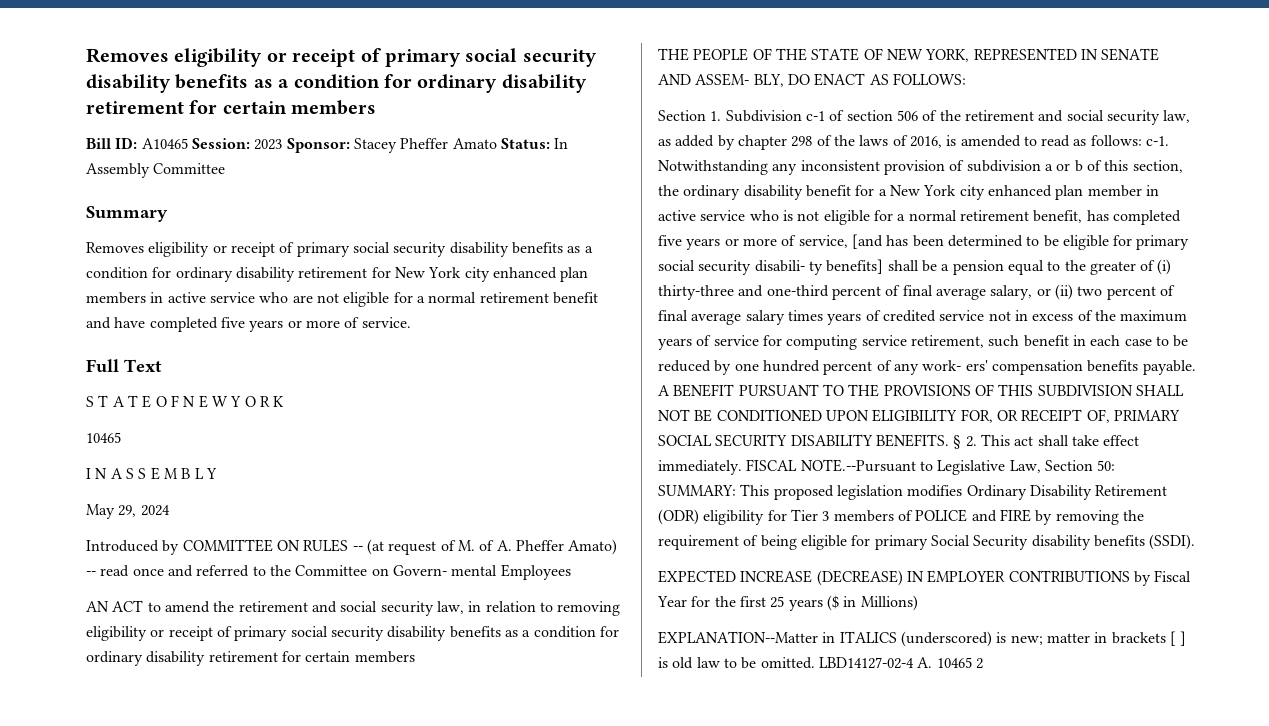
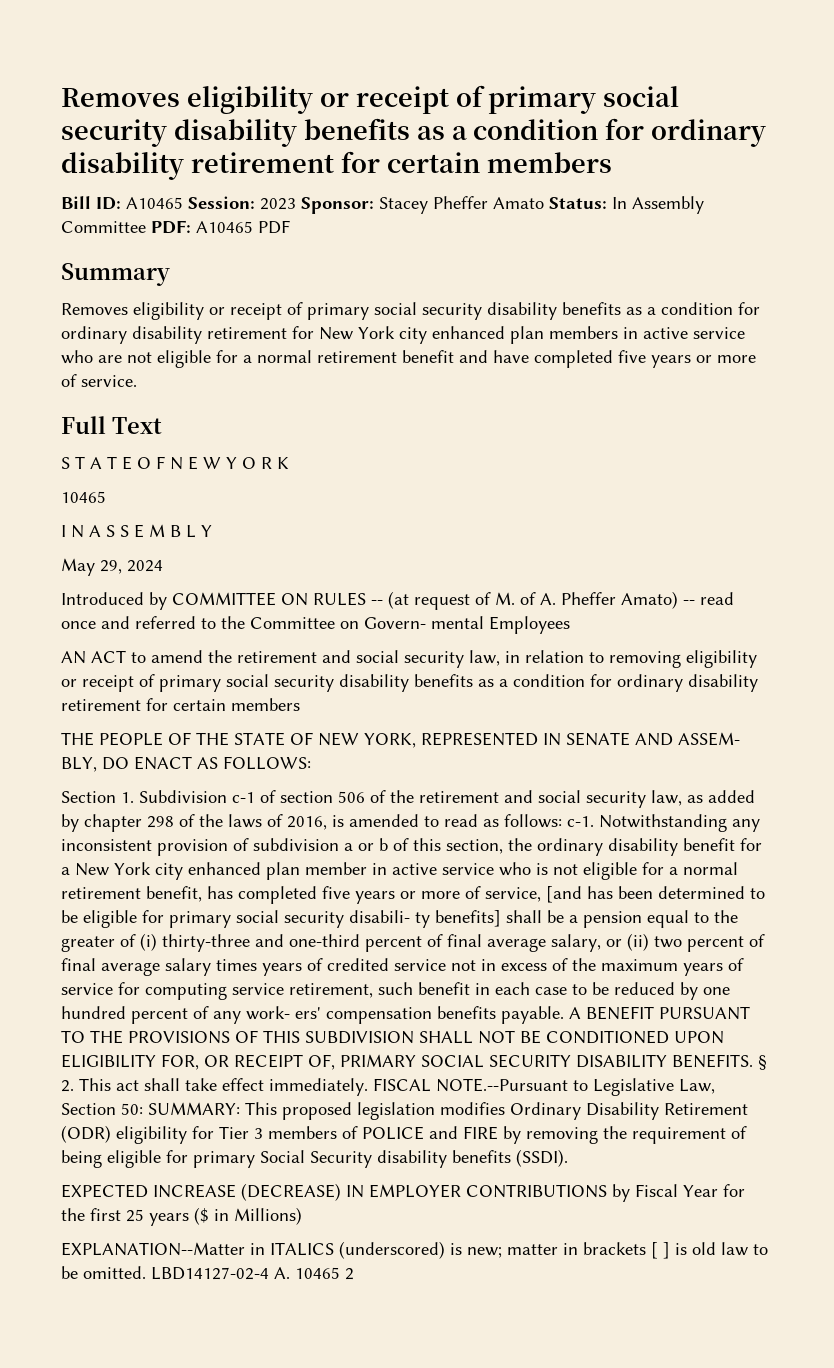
- Bill ID: A10465 Session: 2023 Sponsor: Stacey Pheffer Amato Status: In Assembly Committee
+ Bill ID: A10465 Session: 2023 Sponsor: Stacey Pheffer Amato Status: In Assembly Committee PDF: A10465 PDF

